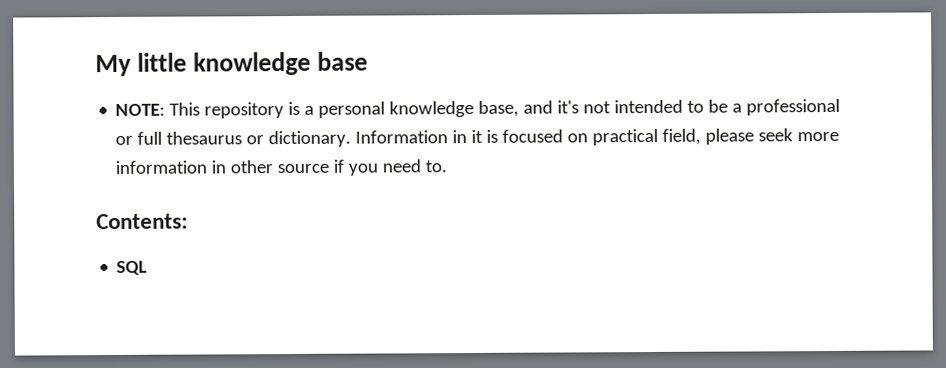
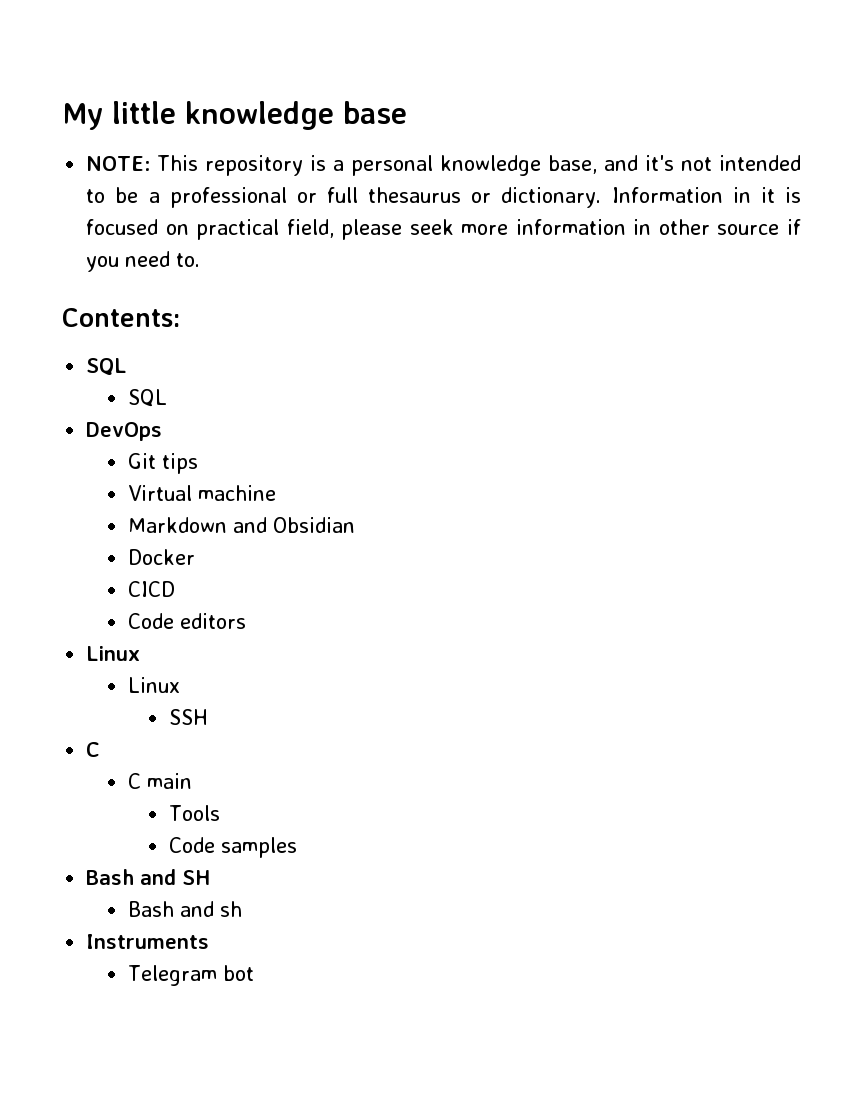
  Contents:
  SQL
+ SQL
+ DevOps
+ Git tips
+ Virtual machine
+ Markdown and Obsidian
+ Docker
+ CICD
+ Code editors
+ Linux
+ Linux
+ SSH
+ C
+ C main
+ Tools
+ Code samples
+ Bash and SH
+ Bash and sh
+ Instruments
+ Telegram bot

